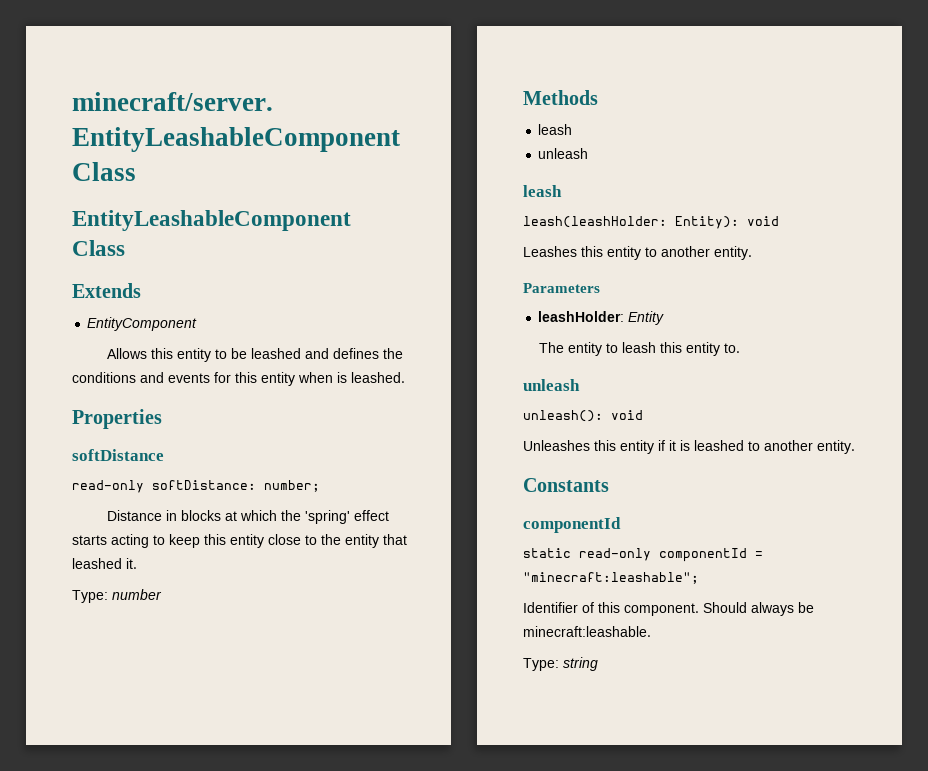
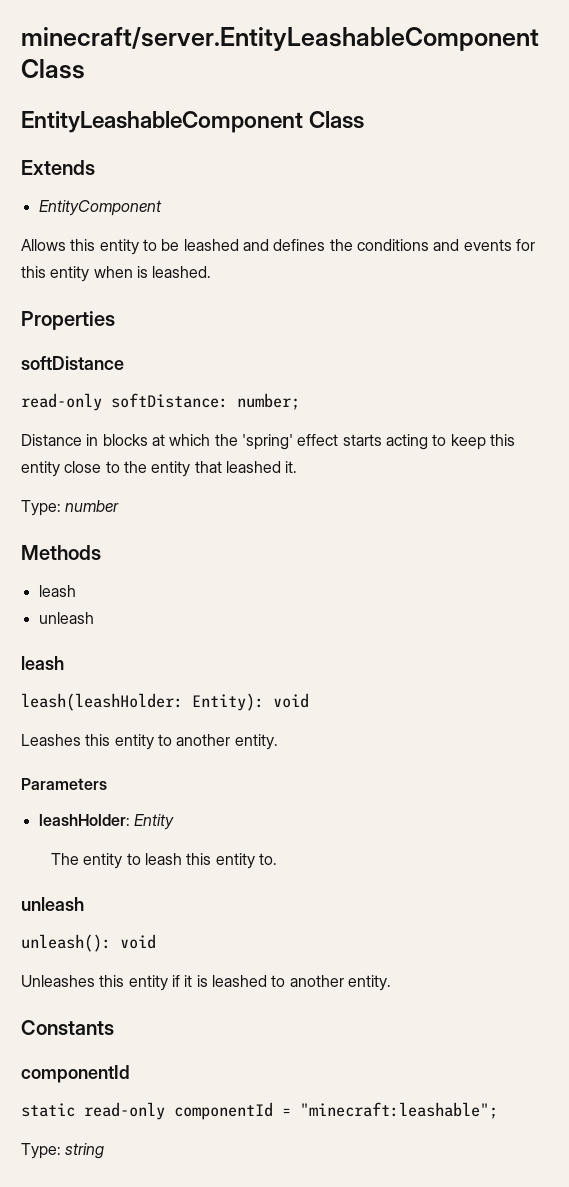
- Identifier of this component. Should always be minecraft:leashable.

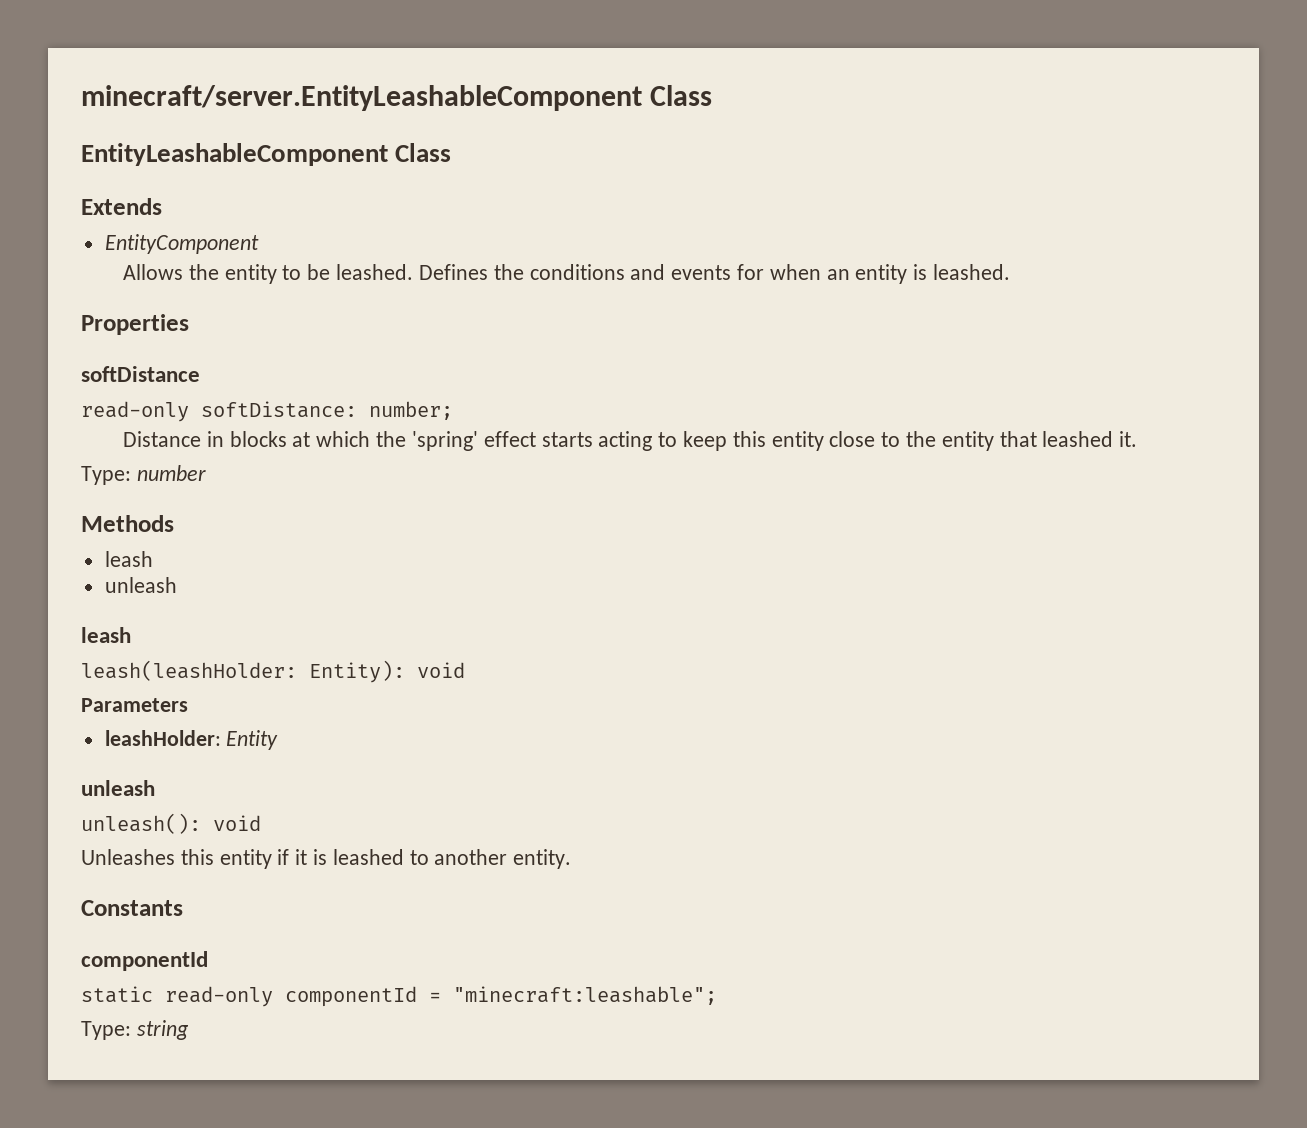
- Allows this entity to be leashed and defines the conditions and events for this entity when is leashed.
+ Allows the entity to be leashed. Defines the conditions and events for when an entity is leashed.
- Leashes this entity to another entity.
  Parameters
  leashHolder: Entity
- The entity to leash this entity to.

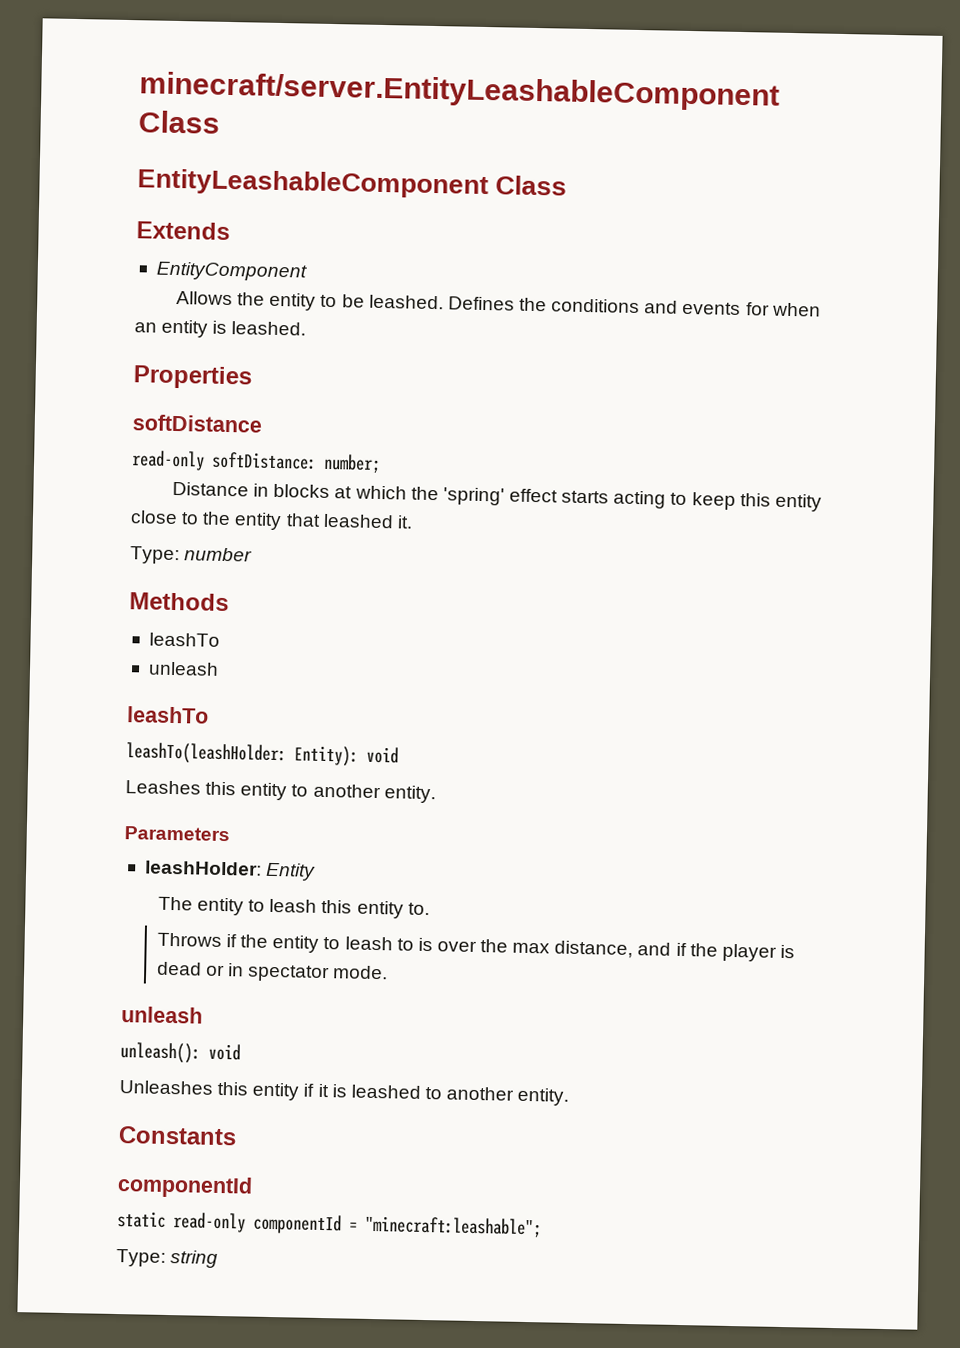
  Methods
- leash
+ leashTo
  unleash
- leash
- leash(leashHolder: Entity): void
+ leashTo
+ leashTo(leashHolder: Entity): void
+ Leashes this entity to another entity.
  Parameters
  leashHolder: Entity
+ The entity to leash this entity to.
+ Throws if the entity to leash to is over the max distance, and if the player is dead or in spectator mode.

